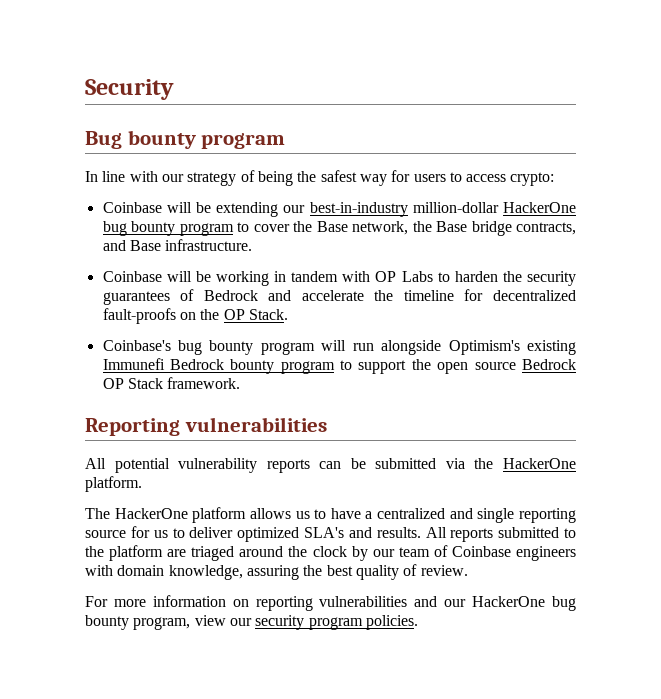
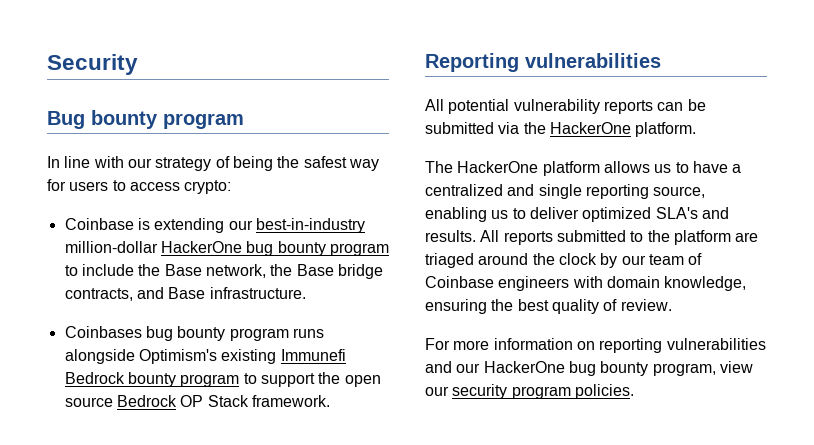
- Coinbase will be extending our best-in-industry million-dollar HackerOne bug bounty program to cover the Base network, the Base bridge contracts, and Base infrastructure.
+ Coinbase is extending our best-in-industry million-dollar HackerOne bug bounty program to include the Base network, the Base bridge contracts, and Base infrastructure.
- Coinbase will be working in tandem with OP Labs to harden the security guarantees of Bedrock and accelerate the timeline for decentralized fault-proofs on the OP Stack.
- Coinbase's bug bounty program will run alongside Optimism's existing Immunefi Bedrock bounty program to support the open source Bedrock OP Stack framework.
+ Coinbases bug bounty program runs alongside Optimism's existing Immunefi Bedrock bounty program to support the open source Bedrock OP Stack framework.
- The HackerOne platform allows us to have a centralized and single reporting source for us to deliver optimized SLA's and results.
+ The HackerOne platform allows us to have a centralized and single reporting source, enabling us to deliver optimized SLA's and results.
- All reports submitted to the platform are triaged around the clock by our team of Coinbase engineers with domain knowledge, assuring the best quality of review.
+ All reports submitted to the platform are triaged around the clock by our team of Coinbase engineers with domain knowledge, ensuring the best quality of review.

